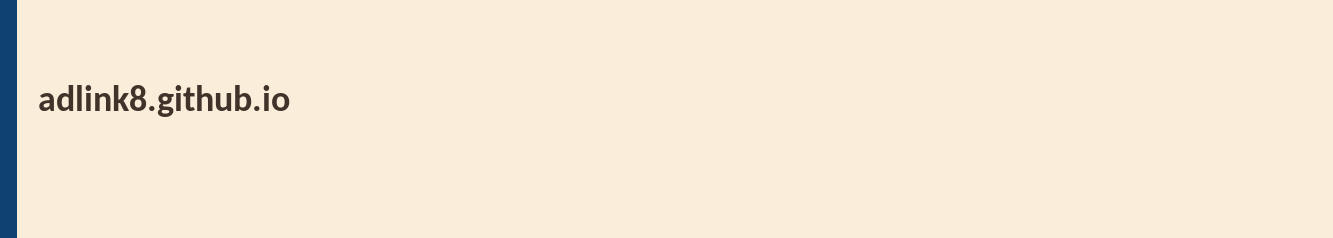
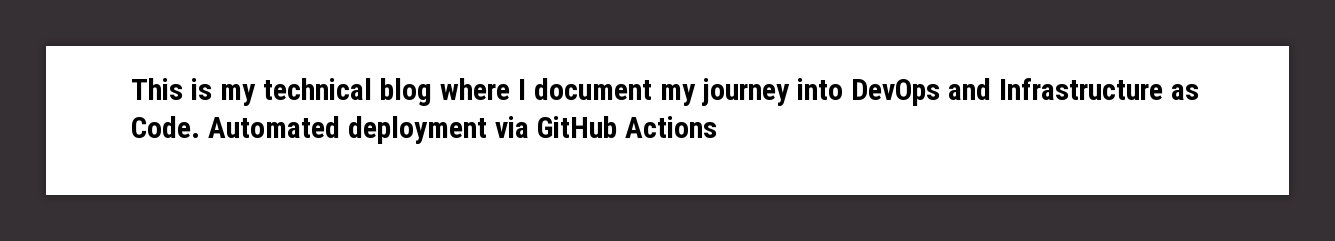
- adlink8.github.io
+ This is my technical blog where I document my journey into DevOps and Infrastructure as Code. Automated deployment via GitHub Actions

